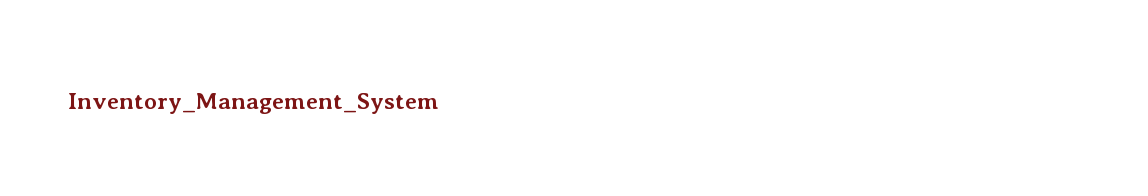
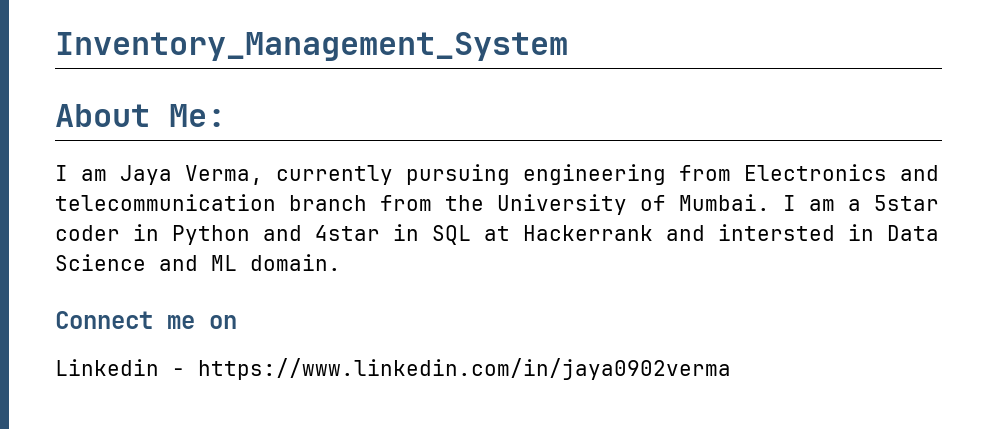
+ About Me:
+ I am Jaya Verma, currently pursuing engineering from Electronics and telecommunication branch from the University of Mumbai. I am a 5star coder in Python and 4star in SQL at Hackerrank and intersted in Data Science and ML domain.
+ Connect me on
+ Linkedin - https://www.linkedin.com/in/jaya0902verma

